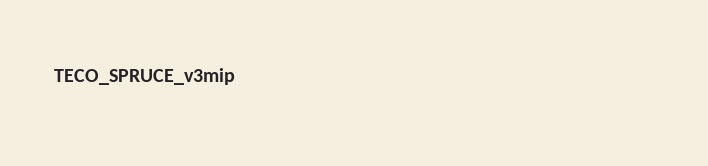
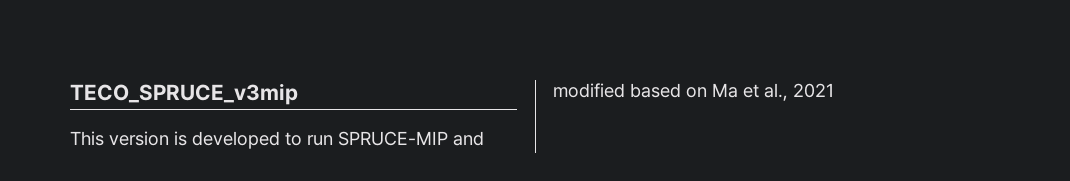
+ This version is developed to run SPRUCE-MIP and modified based on Ma et al., 2021

